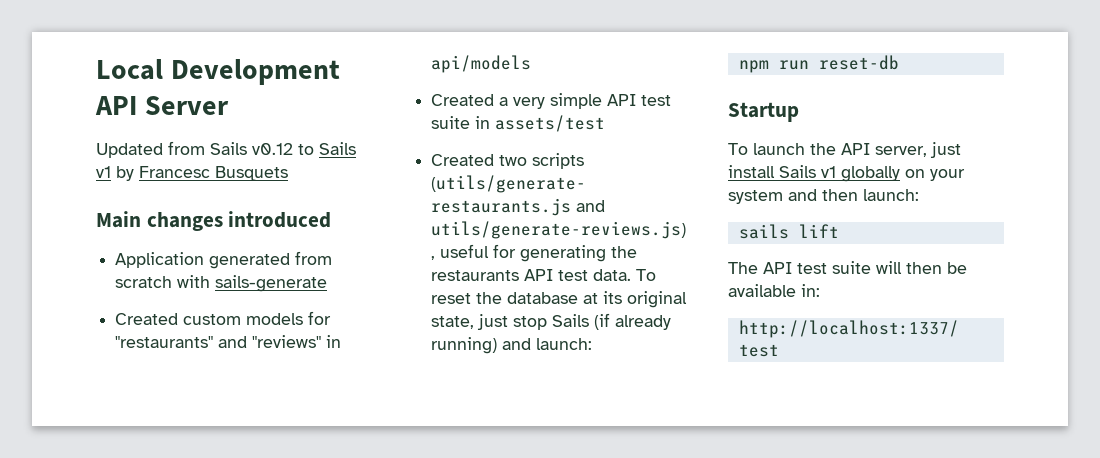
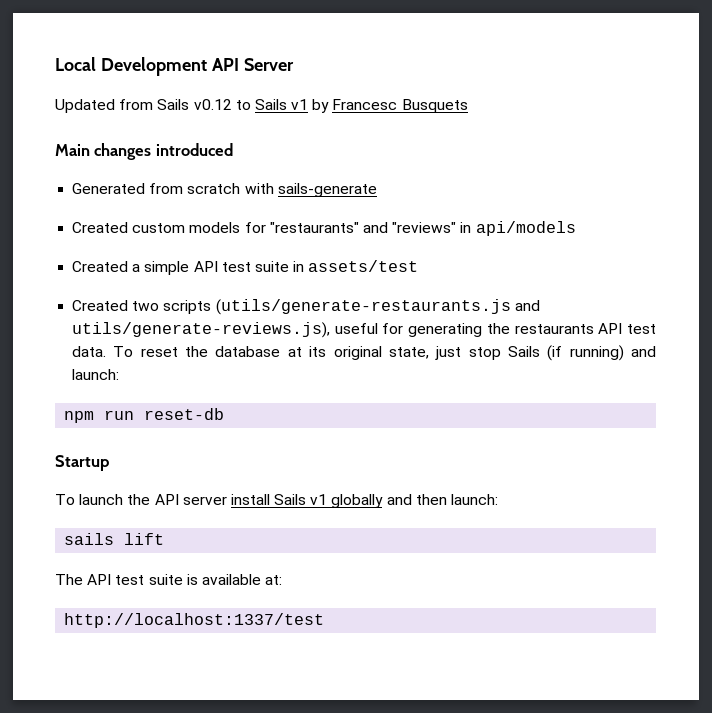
- Application generated from scratch with sails-generate
+ Generated from scratch with sails-generate
- Created a very simple API test suite in assets/test
+ Created a simple API test suite in assets/test
- To reset the database at its original state, just stop Sails (if already running) and launch:
+ To reset the database at its original state, just stop Sails (if running) and launch:
- To launch the API server, just install Sails v1 globally on your system and then launch:
+ To launch the API server install Sails v1 globally and then launch:
- The API test suite will then be available in:
+ The API test suite is available at:

